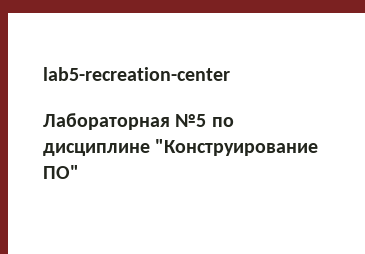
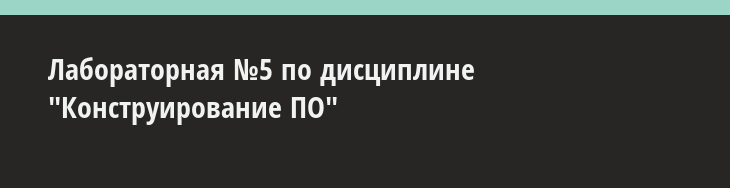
- lab5-recreation-center

